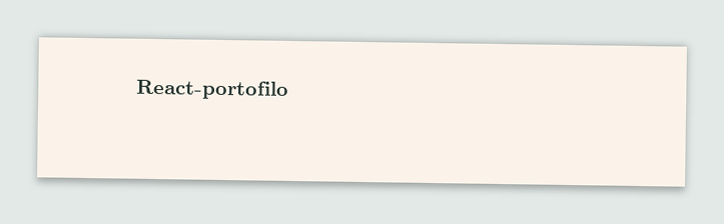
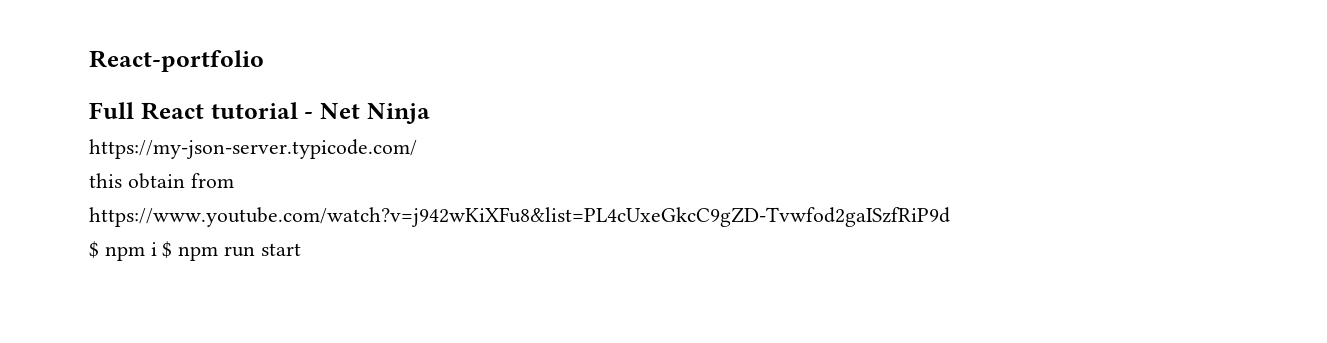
- React-portofilo
+ React-portfolio
+ Full React tutorial - Net Ninja
+ https://my-json-server.typicode.com/
+ this obtain from
+ https://www.youtube.com/watch?v=j942wKiXFu8&list=PL4cUxeGkcC9gZD-Tvwfod2gaISzfRiP9d
+ $ npm i $ npm run start

